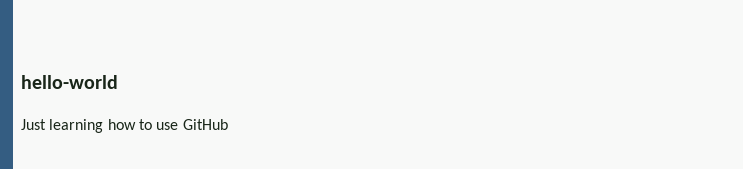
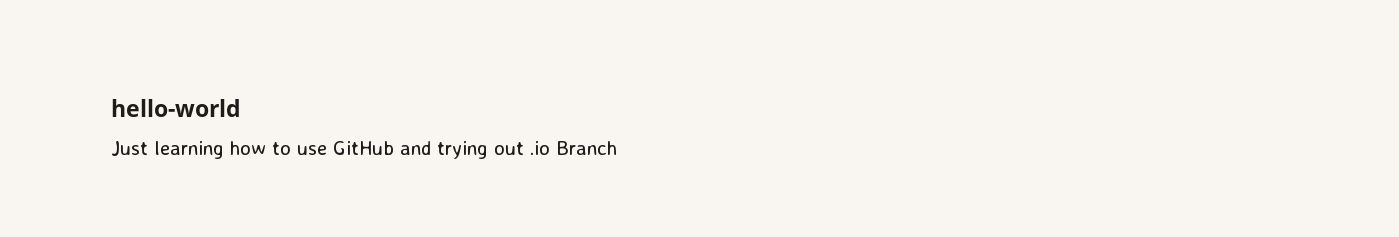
- Just learning how to use GitHub
+ Just learning how to use GitHub and trying out .io Branch

